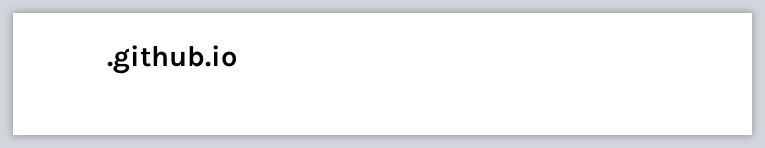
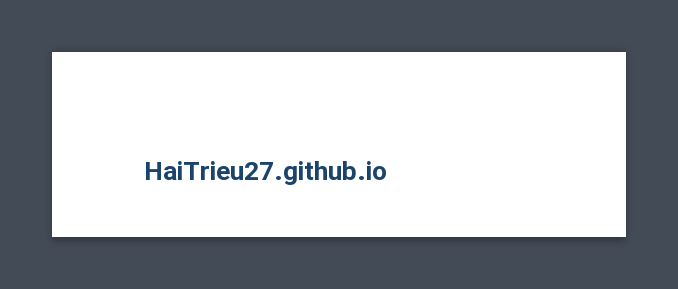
- .github.io
+ HaiTrieu27.github.io

